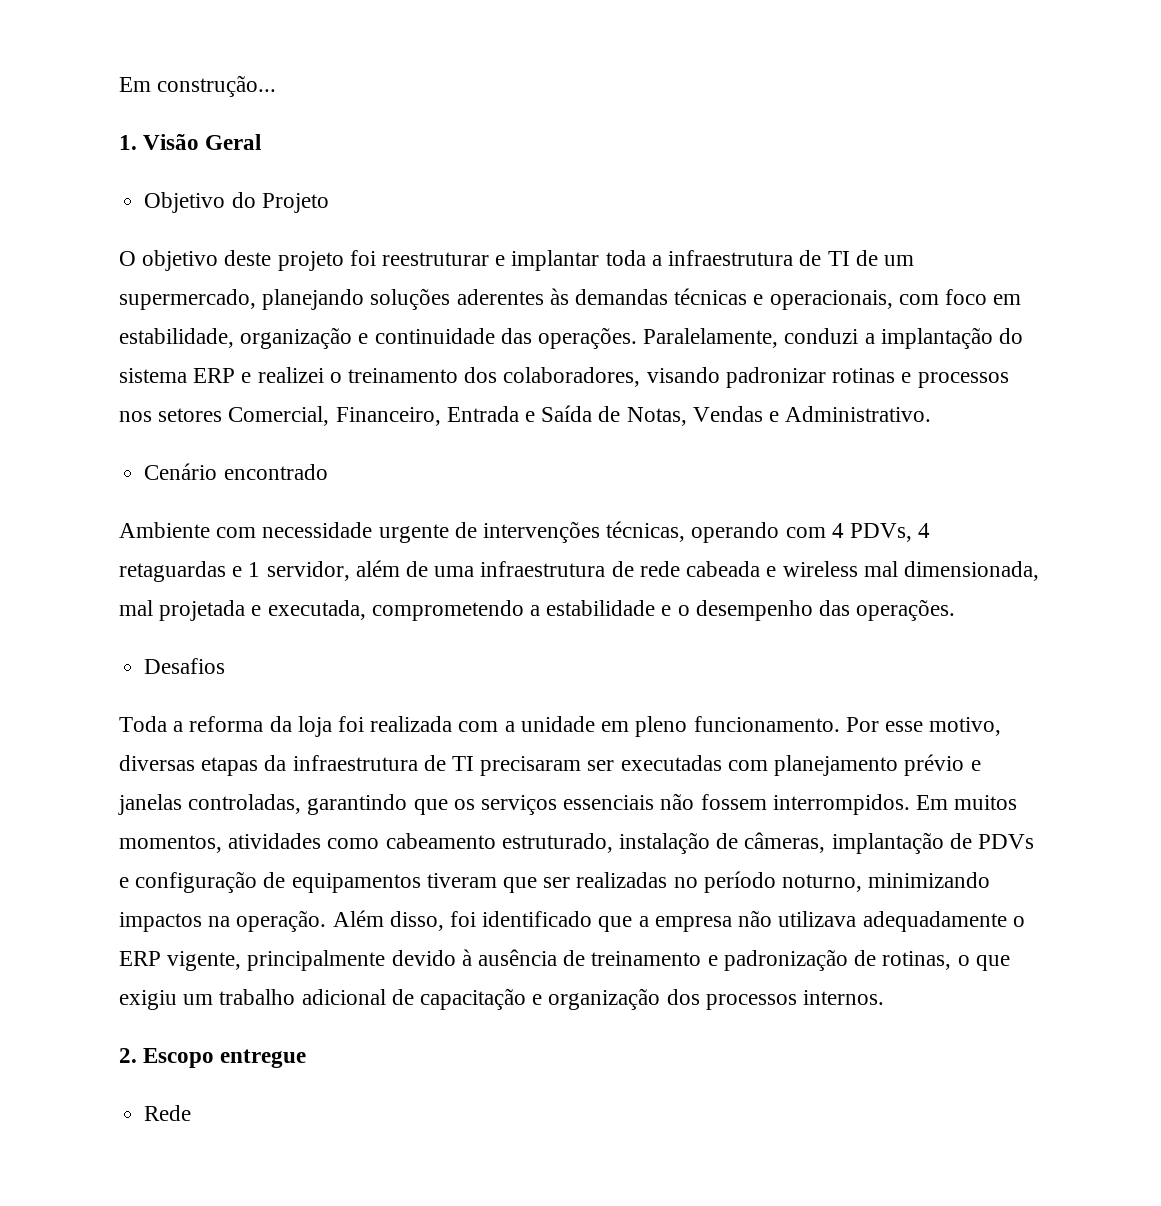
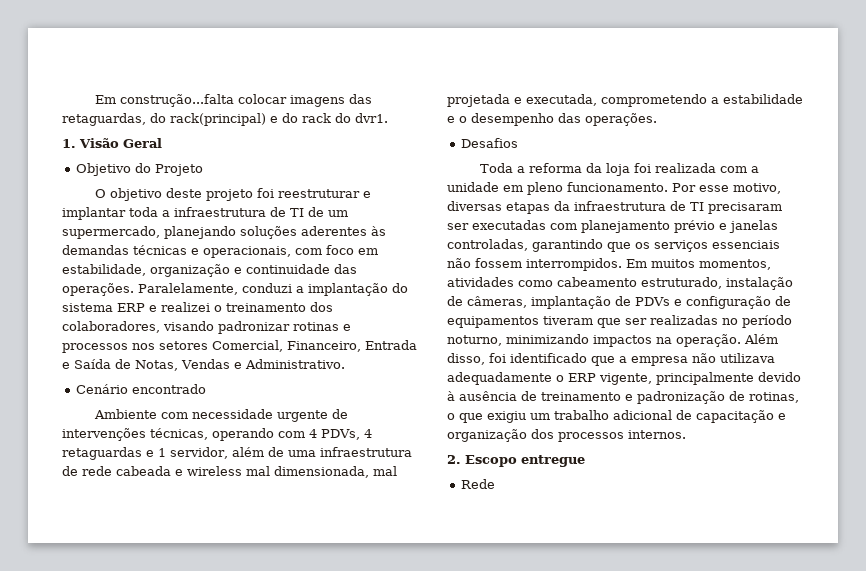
- Em construção...
+ Em construção...falta colocar imagens das retaguardas, do rack(principal) e do rack do dvr1.

